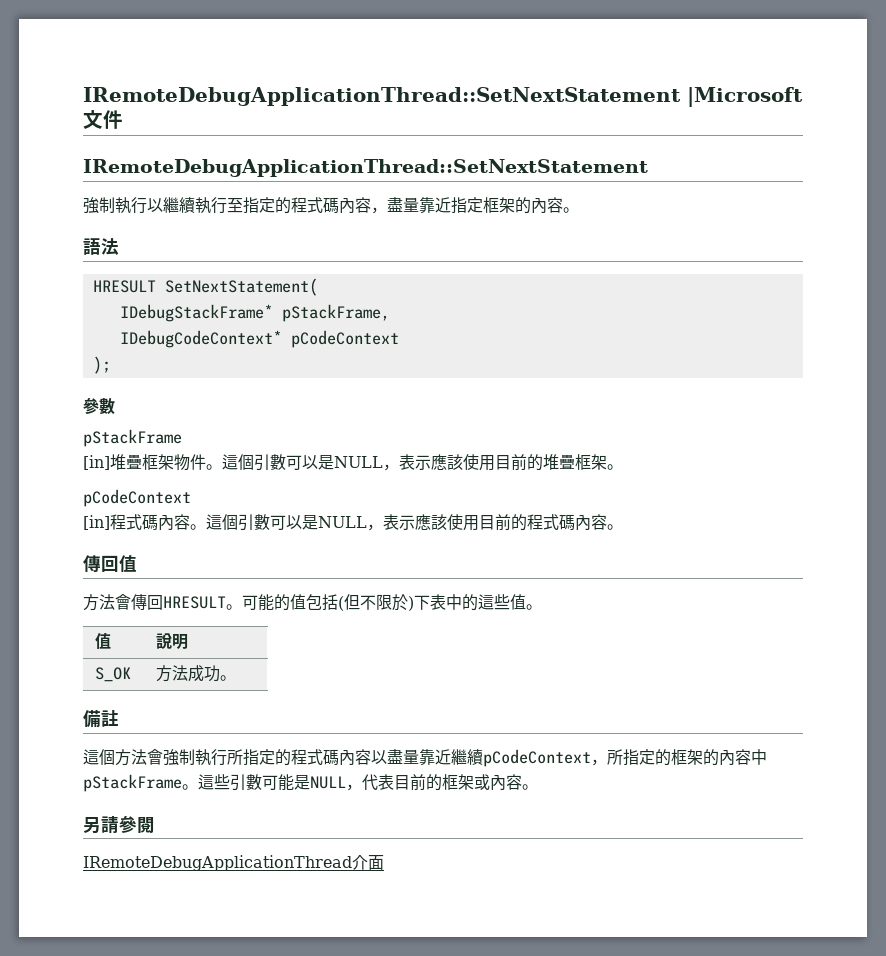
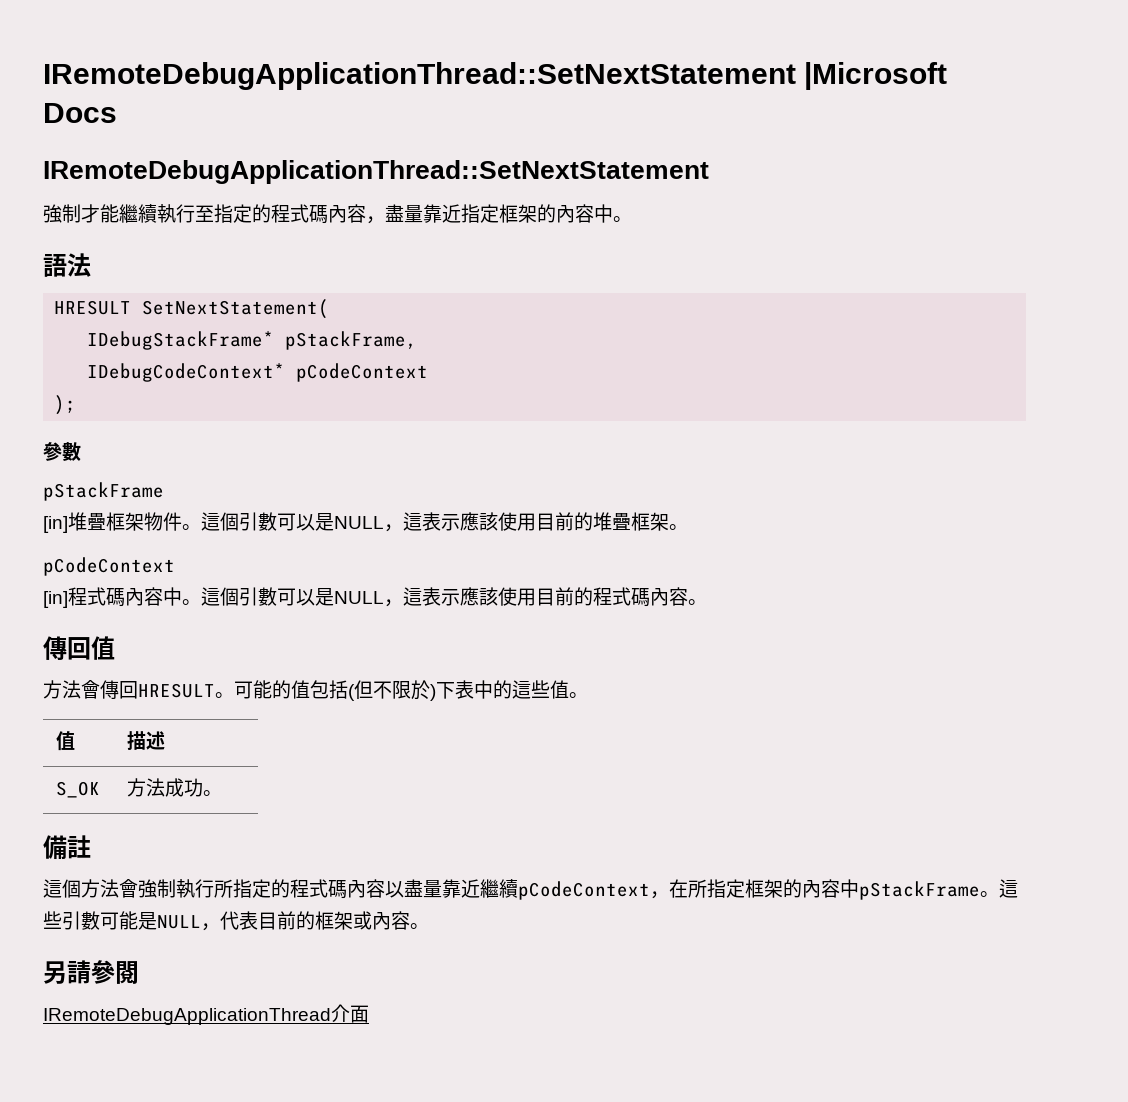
- IRemoteDebugApplicationThread::SetNextStatement |Microsoft文件
+ IRemoteDebugApplicationThread::SetNextStatement |Microsoft Docs
- 強制執行以繼續執行至指定的程式碼內容，盡量靠近指定框架的內容。
+ 強制才能繼續執行至指定的程式碼內容，盡量靠近指定框架的內容中。
- 這個引數可以是NULL，表示應該使用目前的堆疊框架。
+ 這個引數可以是NULL，這表示應該使用目前的堆疊框架。
- [in]程式碼內容。這個引數可以是NULL，表示應該使用目前的程式碼內容。
+ [in]程式碼內容中。這個引數可以是NULL，這表示應該使用目前的程式碼內容。
- 值 | 說明
+ 值 | 描述
- 這個方法會強制執行所指定的程式碼內容以盡量靠近繼續pCodeContext，所指定的框架的內容中pStackFrame。
+ 這個方法會強制執行所指定的程式碼內容以盡量靠近繼續pCodeContext，在所指定框架的內容中pStackFrame。

